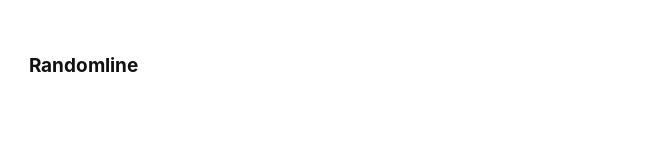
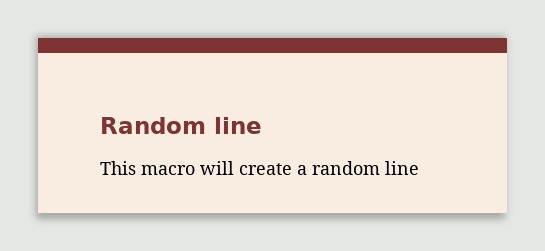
- Randomline
+ Random line
+ This macro will create a random line

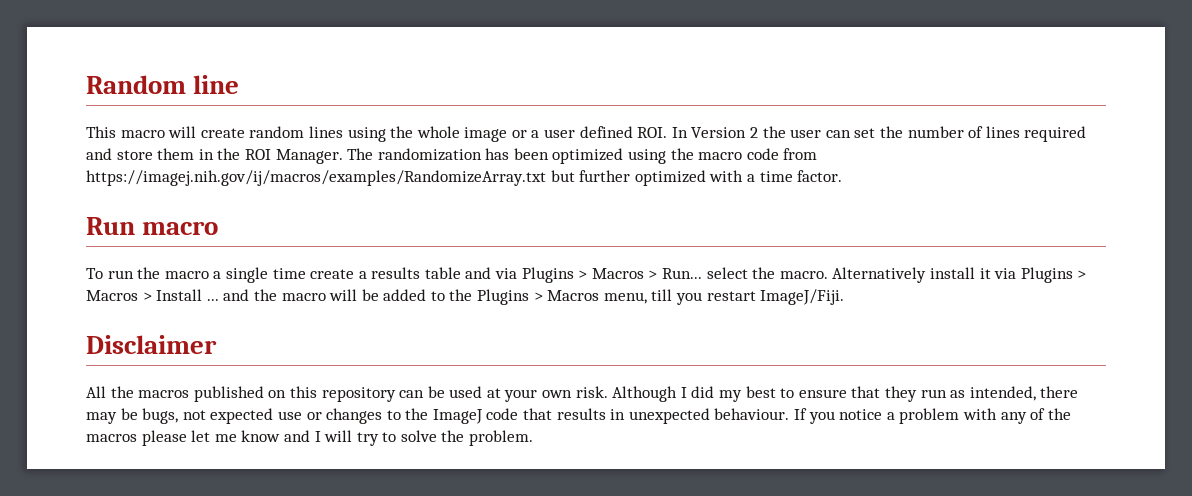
- This macro will create a random line
+ This macro will create random lines using the whole image or a user defined ROI. In Version 2 the user can set the number of lines required and store them in the ROI Manager. The randomization has been optimized using the macro code from https://imagej.nih.gov/ij/macros/examples/RandomizeArray.txt but further optimized with a time factor.
+ Run macro
+ To run the macro a single time create a results table and via Plugins > Macros > Run... select the macro. Alternatively install it via Plugins > Macros > Install ... and the macro will be added to the Plugins > Macros menu, till you restart ImageJ/Fiji.
+ Disclaimer
+ All the macros published on this repository can be used at your own risk. Although I did my best to ensure that they run as intended, there may be bugs, not expected use or changes to the ImageJ code that results in unexpected behaviour. If you notice a problem with any of the macros please let me know and I will try to solve the problem.

